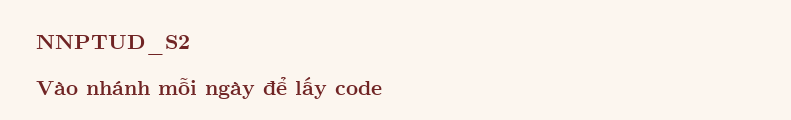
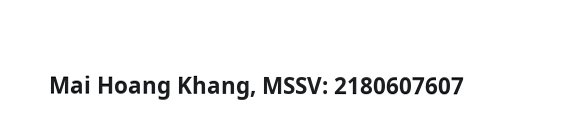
- NNPTUD_S2
- Vào nhánh mỗi ngày để lấy code
+ Mai Hoang Khang, MSSV: 2180607607

